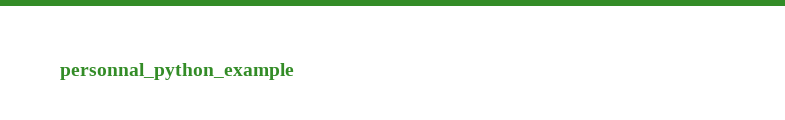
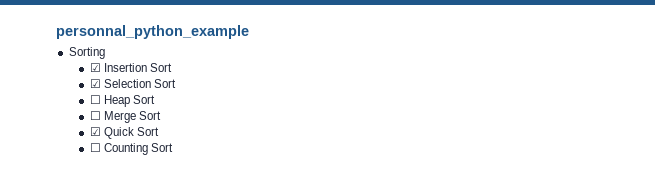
+ Sorting
+ ☑ Insertion Sort
+ ☑ Selection Sort
+ ☐ Heap Sort
+ ☐ Merge Sort
+ ☑ Quick Sort
+ ☐ Counting Sort

